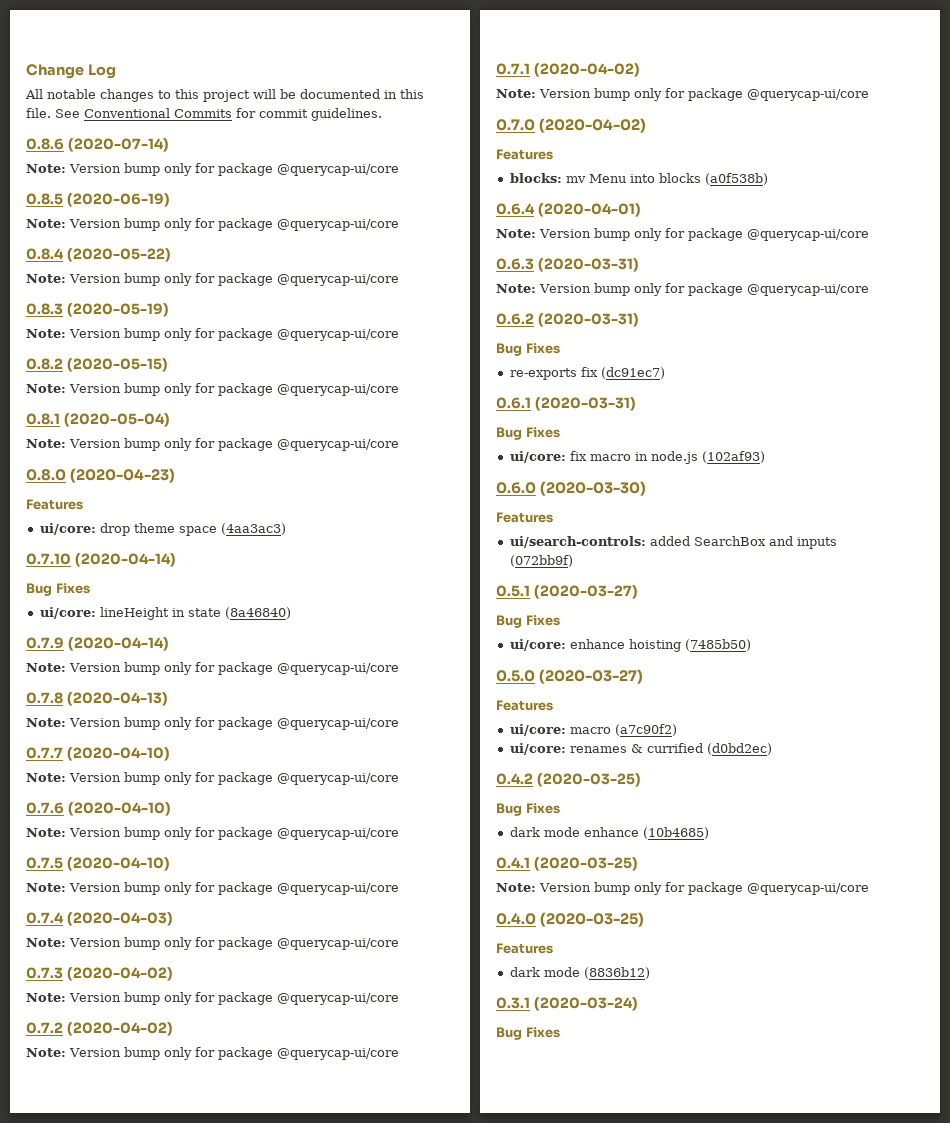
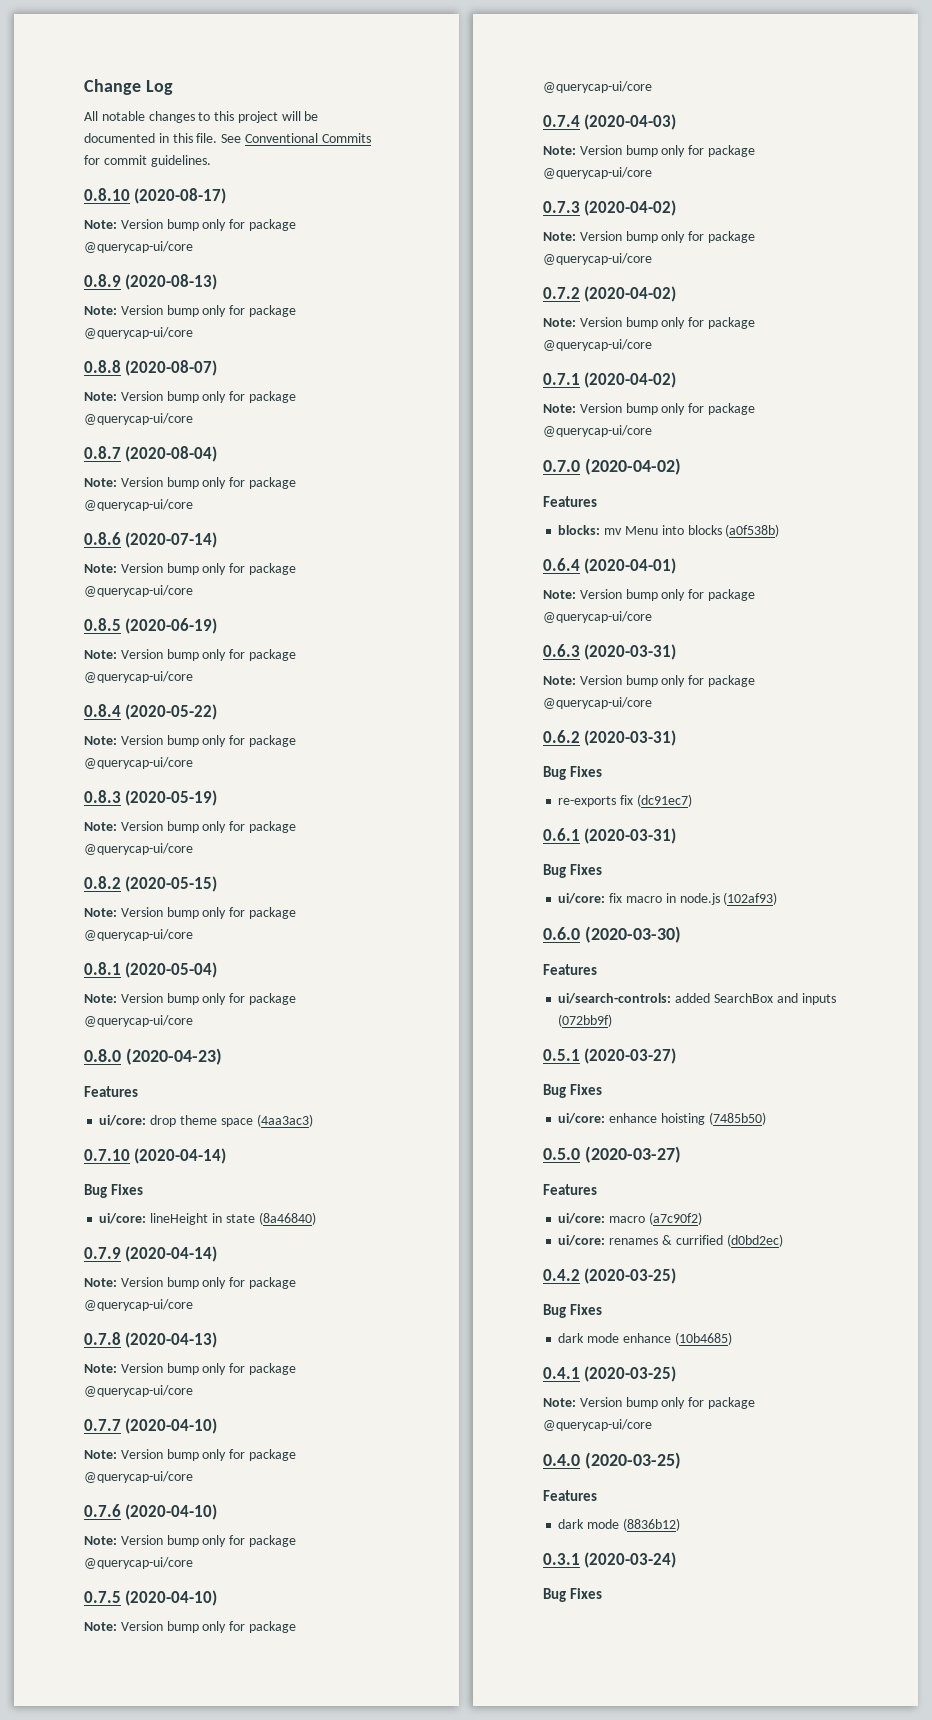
+ 0.8.10 (2020-08-17)
+ Note: Version bump only for package @querycap-ui/core
+ 0.8.9 (2020-08-13)
+ Note: Version bump only for package @querycap-ui/core
+ 0.8.8 (2020-08-07)
+ Note: Version bump only for package @querycap-ui/core
+ 0.8.7 (2020-08-04)
+ Note: Version bump only for package @querycap-ui/core

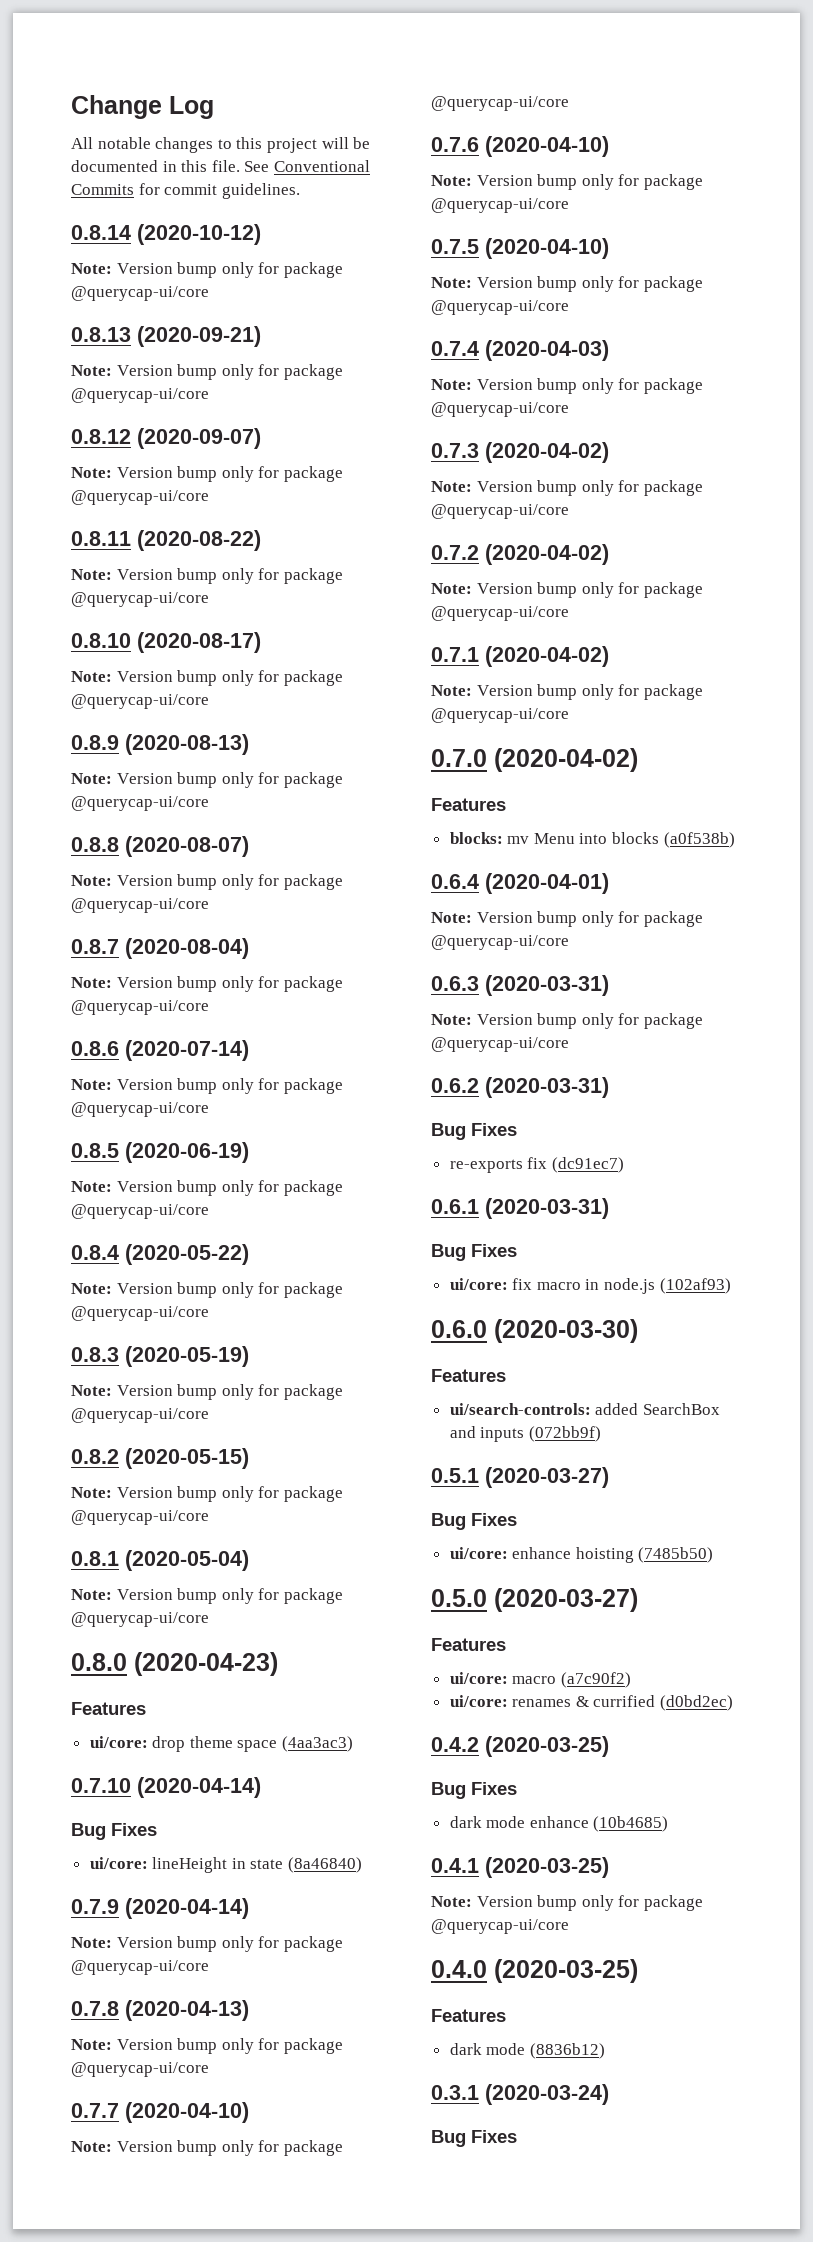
+ 0.8.14 (2020-10-12)
+ Note: Version bump only for package @querycap-ui/core
+ 0.8.13 (2020-09-21)
+ Note: Version bump only for package @querycap-ui/core
+ 0.8.12 (2020-09-07)
+ Note: Version bump only for package @querycap-ui/core
+ 0.8.11 (2020-08-22)
+ Note: Version bump only for package @querycap-ui/core

